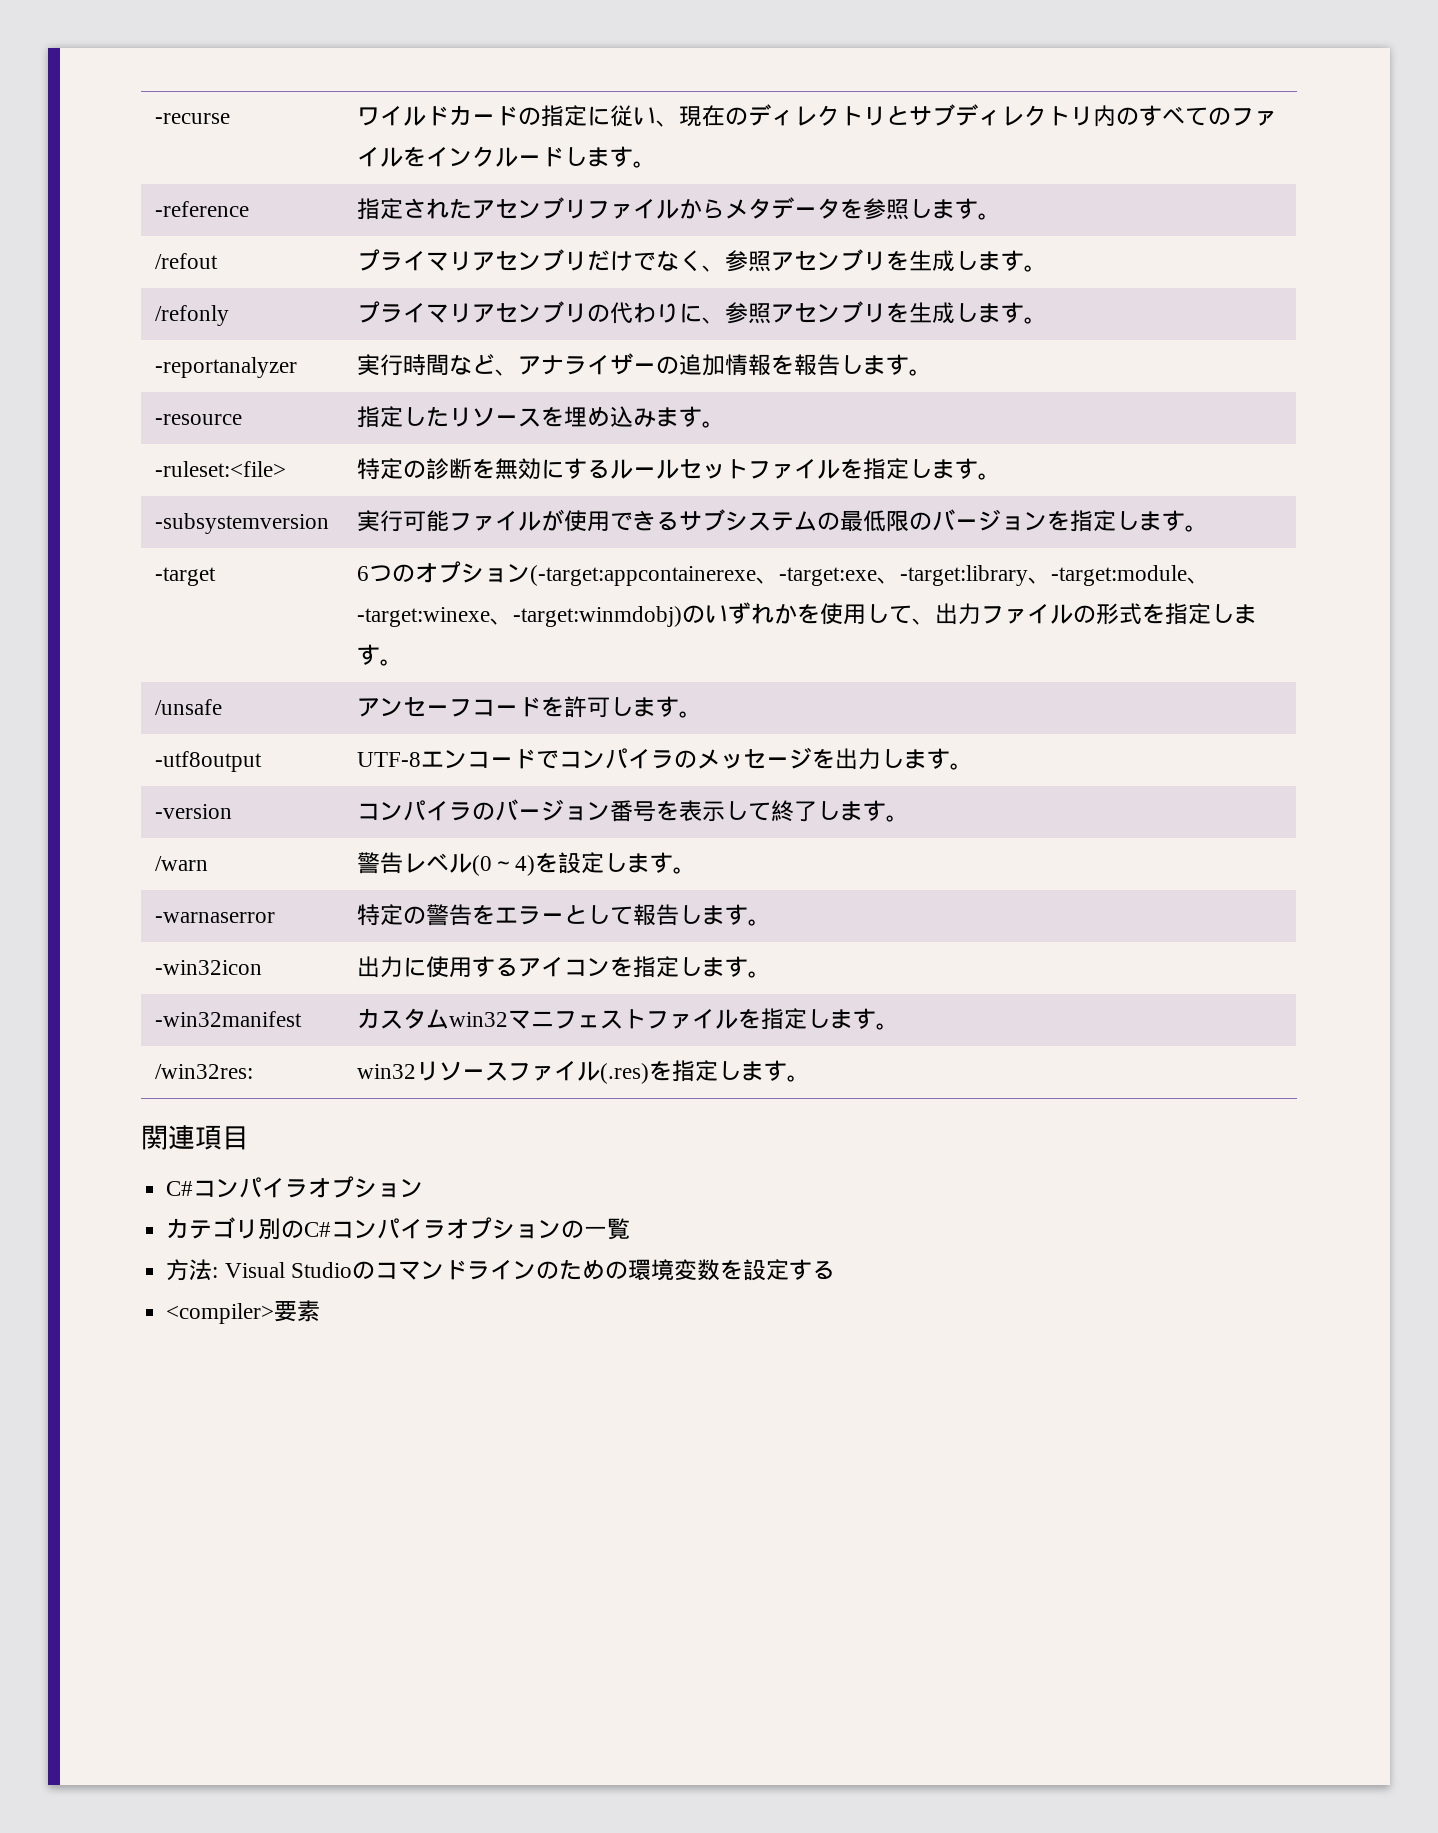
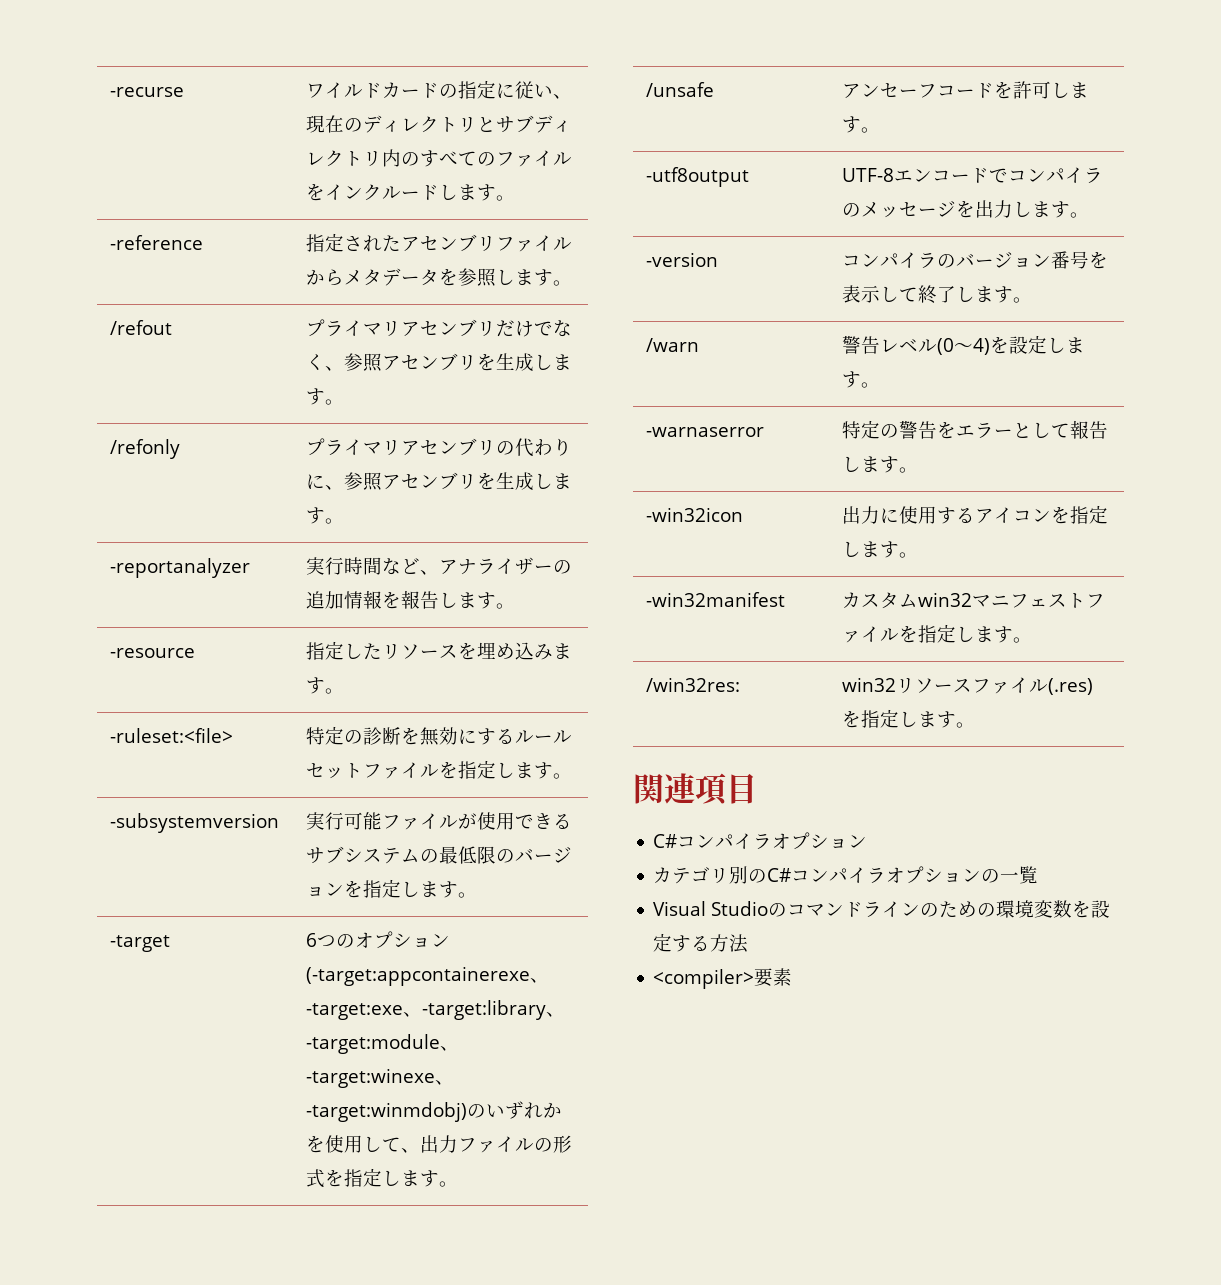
- 方法: Visual Studioのコマンドラインのための環境変数を設定する
+ Visual Studioのコマンドラインのための環境変数を設定する方法

